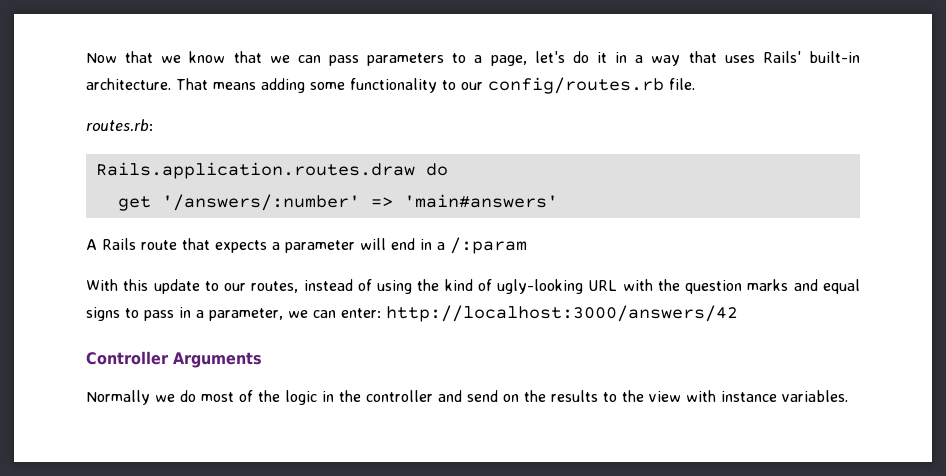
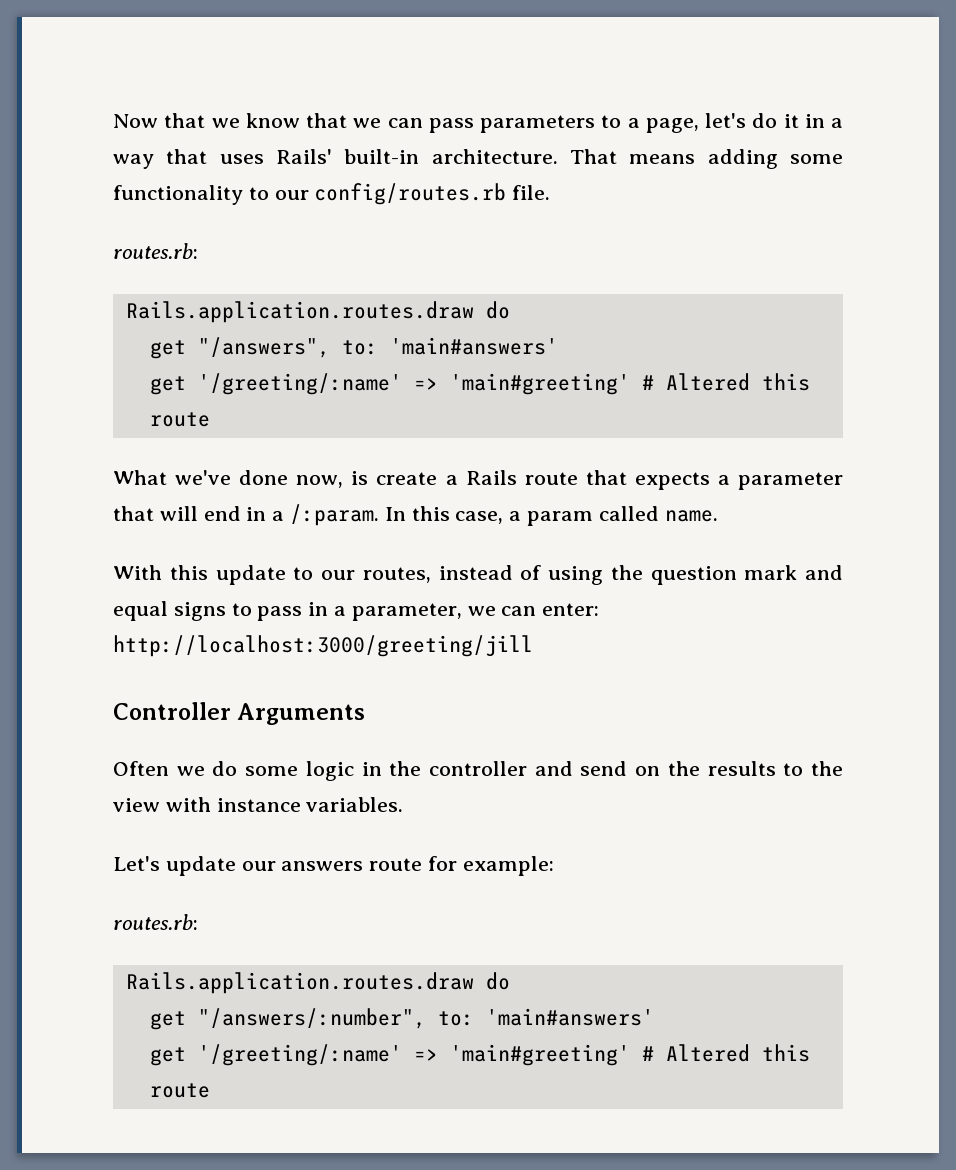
- get '/answers/:number' => 'main#answers'
- A Rails route that expects a parameter will end in a /:param
+ get "/answers", to: 'main#answers'
+ get '/greeting/:name' => 'main#greeting' # Altered this route
+ What we've done now, is create a Rails route that expects a parameter that will end in a /:param. In this case, a param called name.
- With this update to our routes, instead of using the kind of ugly-looking URL with the question marks and equal signs to pass in a parameter, we can enter: http://localhost:3000/answers/42
+ With this update to our routes, instead of using the question mark and equal signs to pass in a parameter, we can enter: http://localhost:3000/greeting/jill
- Normally we do most of the logic in the controller and send on the results to the view with instance variables.
+ Often we do some logic in the controller and send on the results to the view with instance variables.
+ Let's update our answers route for example:
+ routes.rb:
+ Rails.application.routes.draw do
+ get "/answers/:number", to: 'main#answers'
+ get '/greeting/:name' => 'main#greeting' # Altered this route

